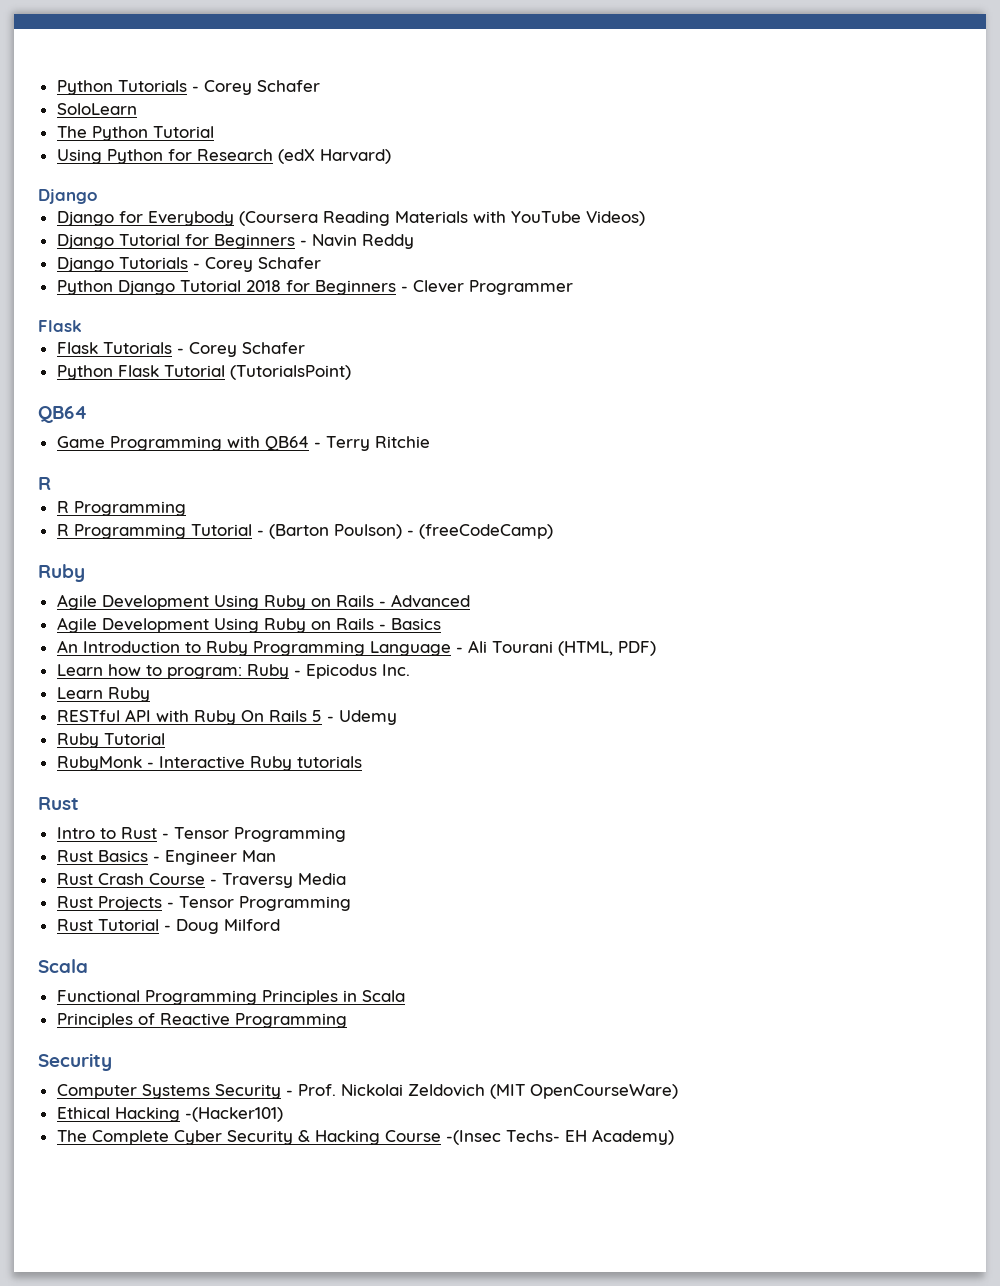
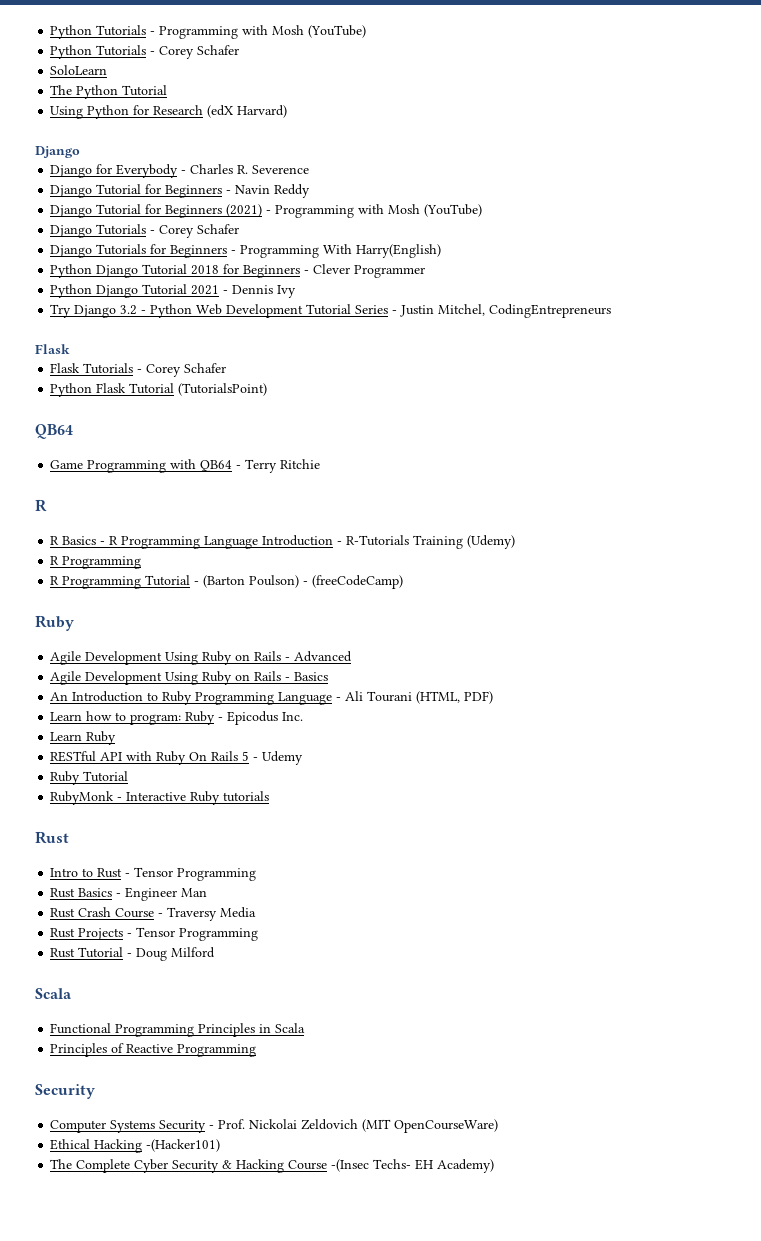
+ Python Tutorials - Programming with Mosh (YouTube)
- Django for Everybody (Coursera Reading Materials with YouTube Videos)
+ Django for Everybody - Charles R. Severence
+ Django Tutorial for Beginners (2021) - Programming with Mosh (YouTube)
+ Django Tutorials for Beginners - Programming With Harry(English)
+ Python Django Tutorial 2021 - Dennis Ivy
+ Try Django 3.2 - Python Web Development Tutorial Series - Justin Mitchel, CodingEntrepreneurs
+ R Basics - R Programming Language Introduction - R-Tutorials Training (Udemy)

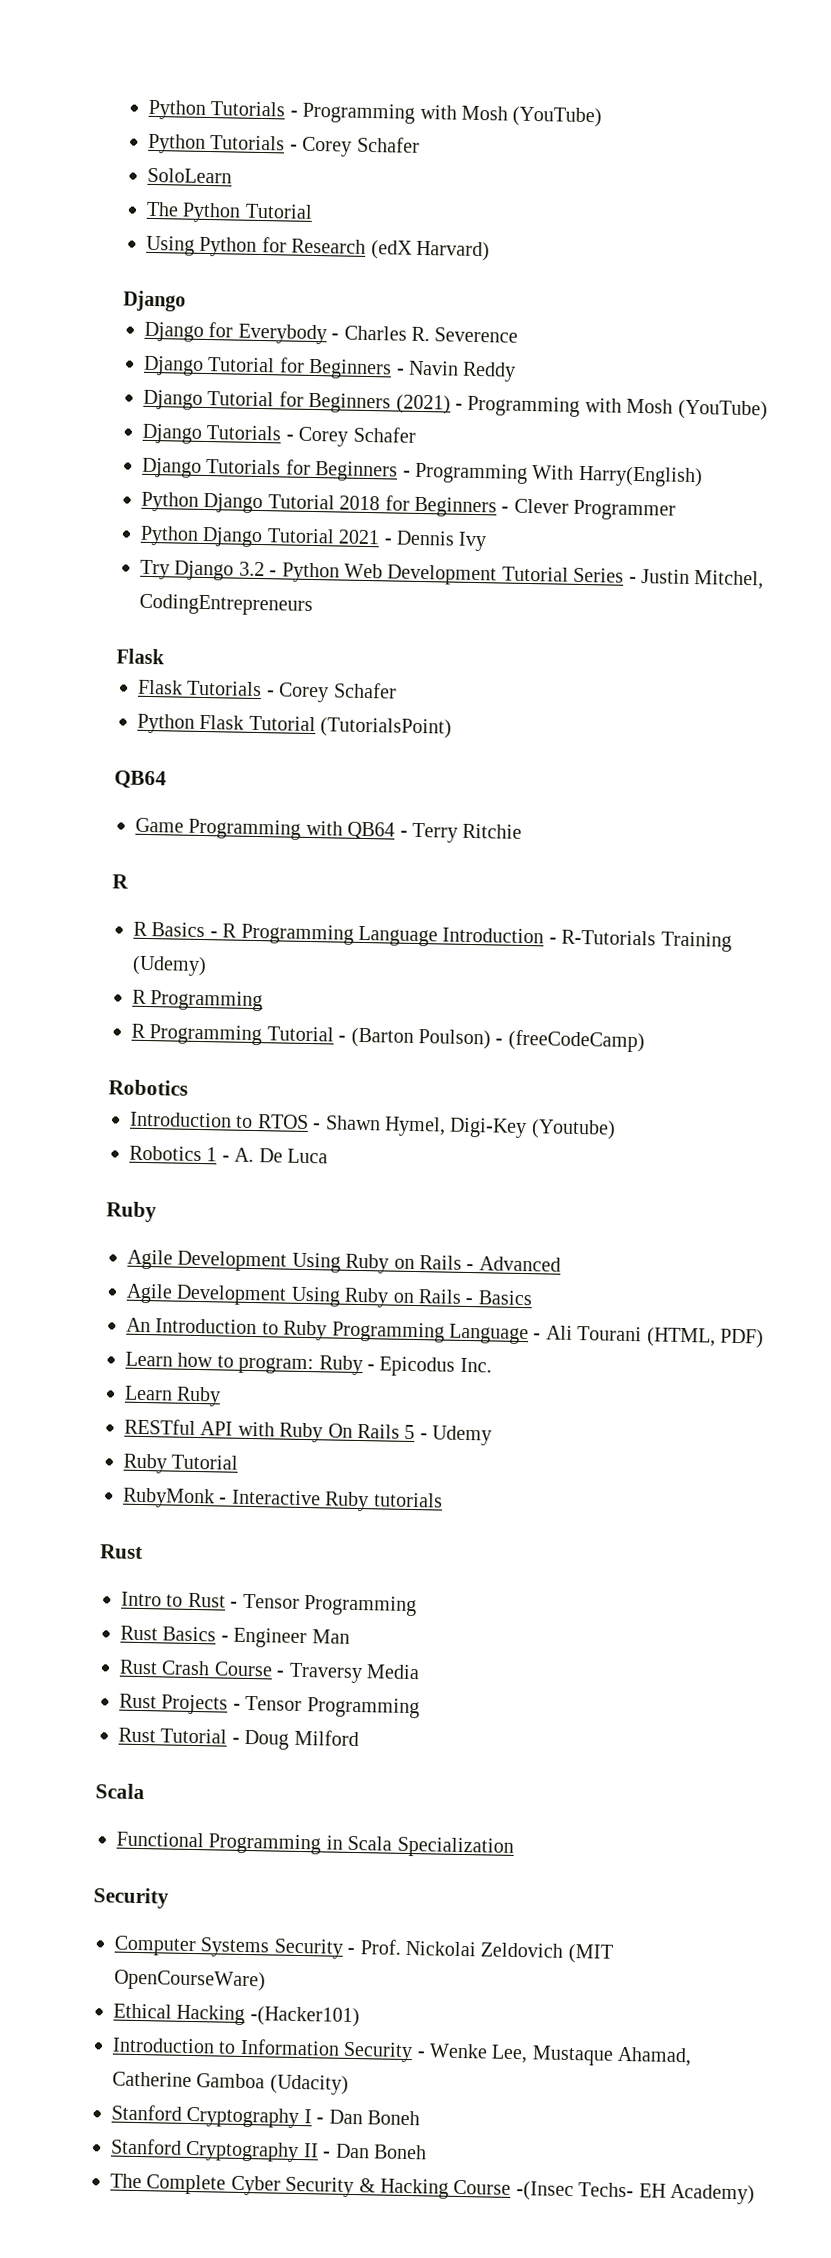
  R Programming Tutorial - (Barton Poulson) - (freeCodeCamp)
+ Robotics
+ Introduction to RTOS - Shawn Hymel, Digi-Key (Youtube)
+ Robotics 1 - A. De Luca
- Functional Programming Principles in Scala
- Principles of Reactive Programming
+ Functional Programming in Scala Specialization
+ Introduction to Information Security - Wenke Lee, Mustaque Ahamad, Catherine Gamboa (Udacity)
+ Stanford Cryptography I - Dan Boneh
+ Stanford Cryptography II - Dan Boneh

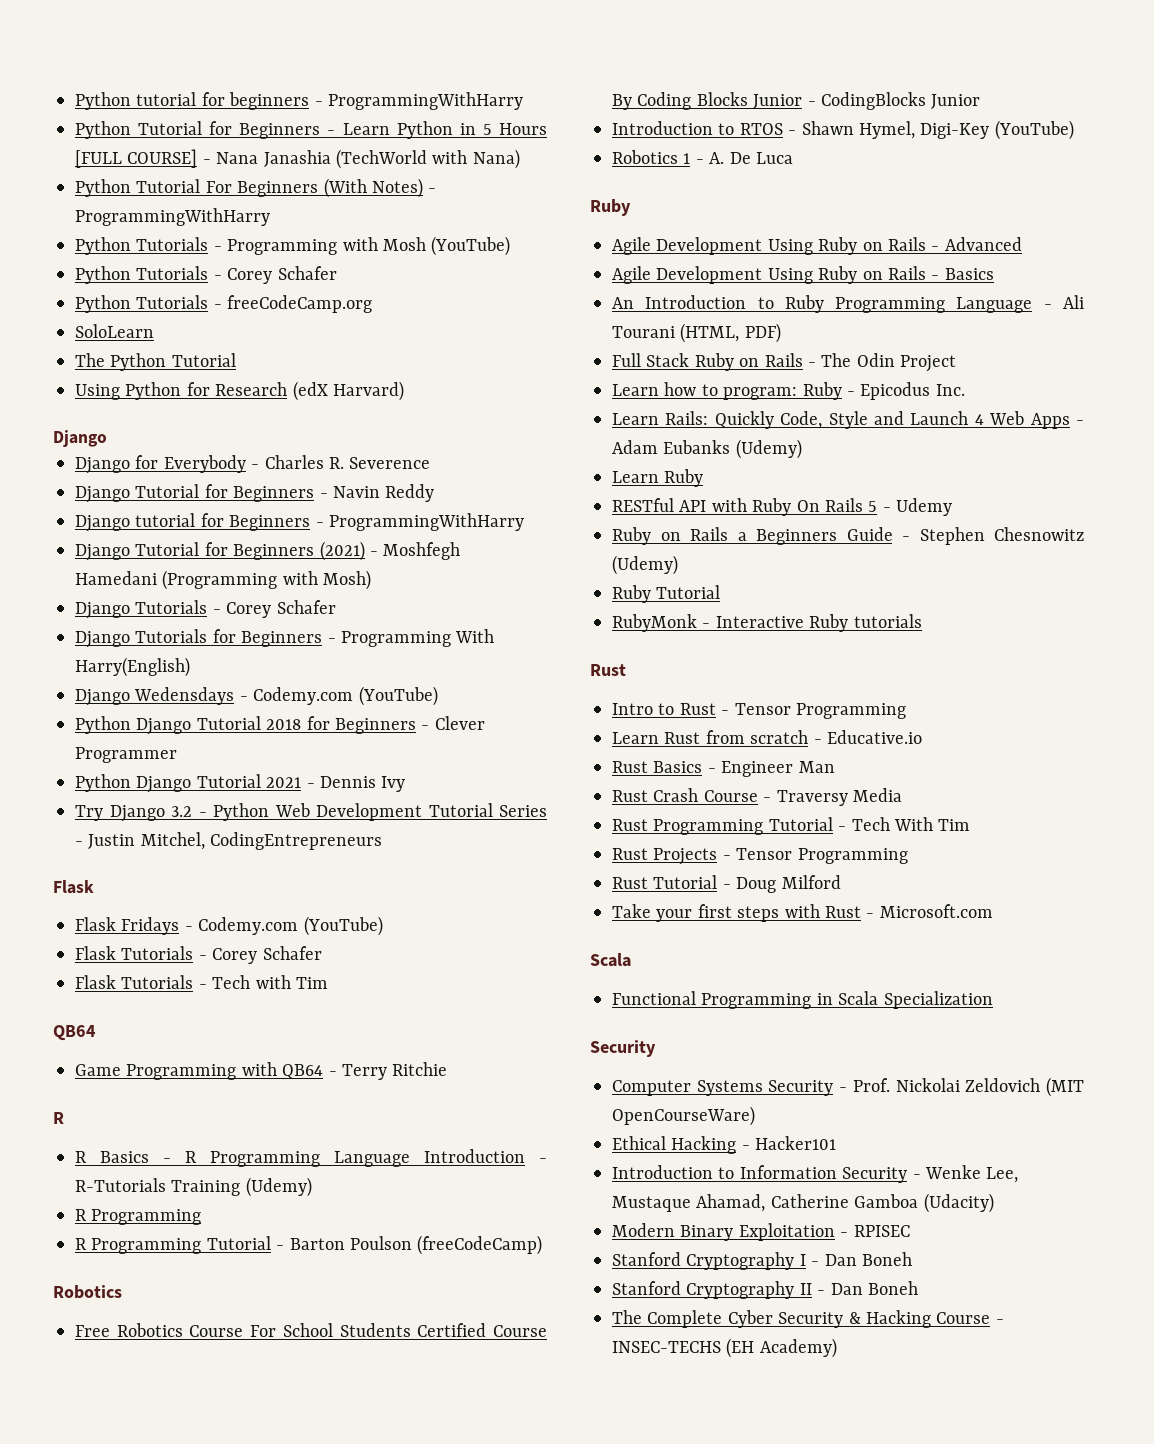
+ Python tutorial for beginners - ProgrammingWithHarry
+ Python Tutorial for Beginners - Learn Python in 5 Hours [FULL COURSE] - Nana Janashia (TechWorld with Nana)
+ Python Tutorial For Beginners (With Notes) - ProgrammingWithHarry
+ Python Tutorials - freeCodeCamp.org
+ Django tutorial for Beginners - ProgrammingWithHarry
- Django Tutorial for Beginners (2021) - Programming with Mosh (YouTube)
+ Django Tutorial for Beginners (2021) - Moshfegh Hamedani (Programming with Mosh)
+ Django Wedensdays - Codemy.com (YouTube)
+ Flask Fridays - Codemy.com (YouTube)
- Python Flask Tutorial (TutorialsPoint)
+ Flask Tutorials - Tech with Tim
- R Programming Tutorial - (Barton Poulson) - (freeCodeCamp)
+ R Programming Tutorial - Barton Poulson (freeCodeCamp)
+ Free Robotics Course For School Students Certified Course By Coding Blocks Junior - CodingBlocks Junior
- Introduction to RTOS - Shawn Hymel, Digi-Key (Youtube)
+ Introduction to RTOS - Shawn Hymel, Digi-Key (YouTube)
+ Full Stack Ruby on Rails - The Odin Project
+ Learn Rails: Quickly Code, Style and Launch 4 Web Apps - Adam Eubanks (Udemy)
+ Ruby on Rails a Beginners Guide - Stephen Chesnowitz (Udemy)
+ Learn Rust from scratch - Educative.io
+ Rust Programming Tutorial - Tech With Tim
+ Take your first steps with Rust - Microsoft.com
- Ethical Hacking -(Hacker101)
+ Ethical Hacking - Hacker101
+ Modern Binary Exploitation - RPISEC
- The Complete Cyber Security & Hacking Course -(Insec Techs- EH Academy)
+ The Complete Cyber Security & Hacking Course - INSEC-TECHS (EH Academy)

